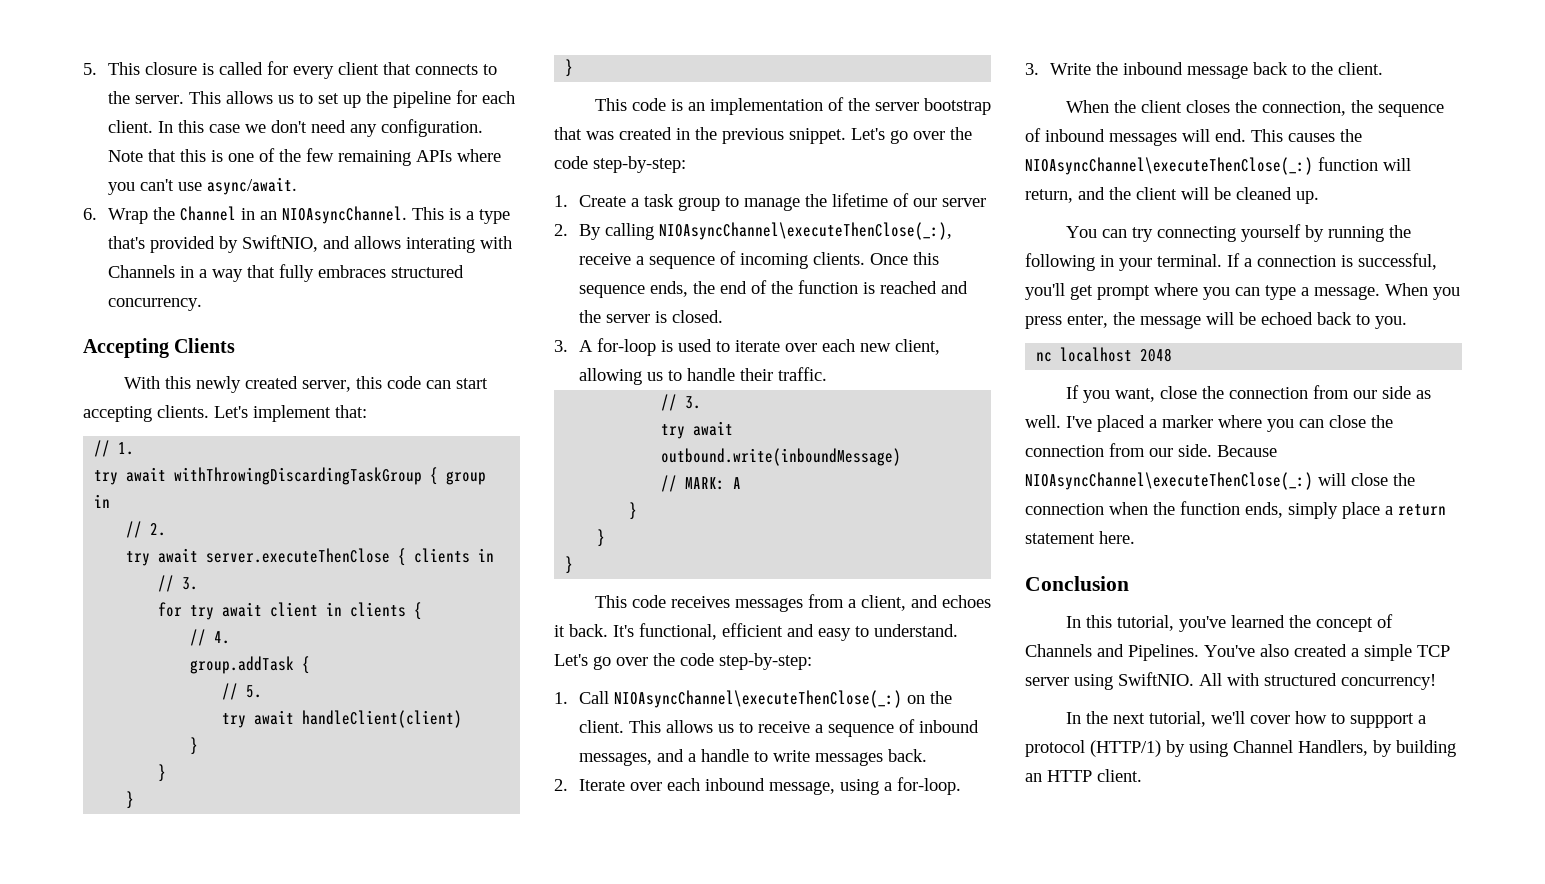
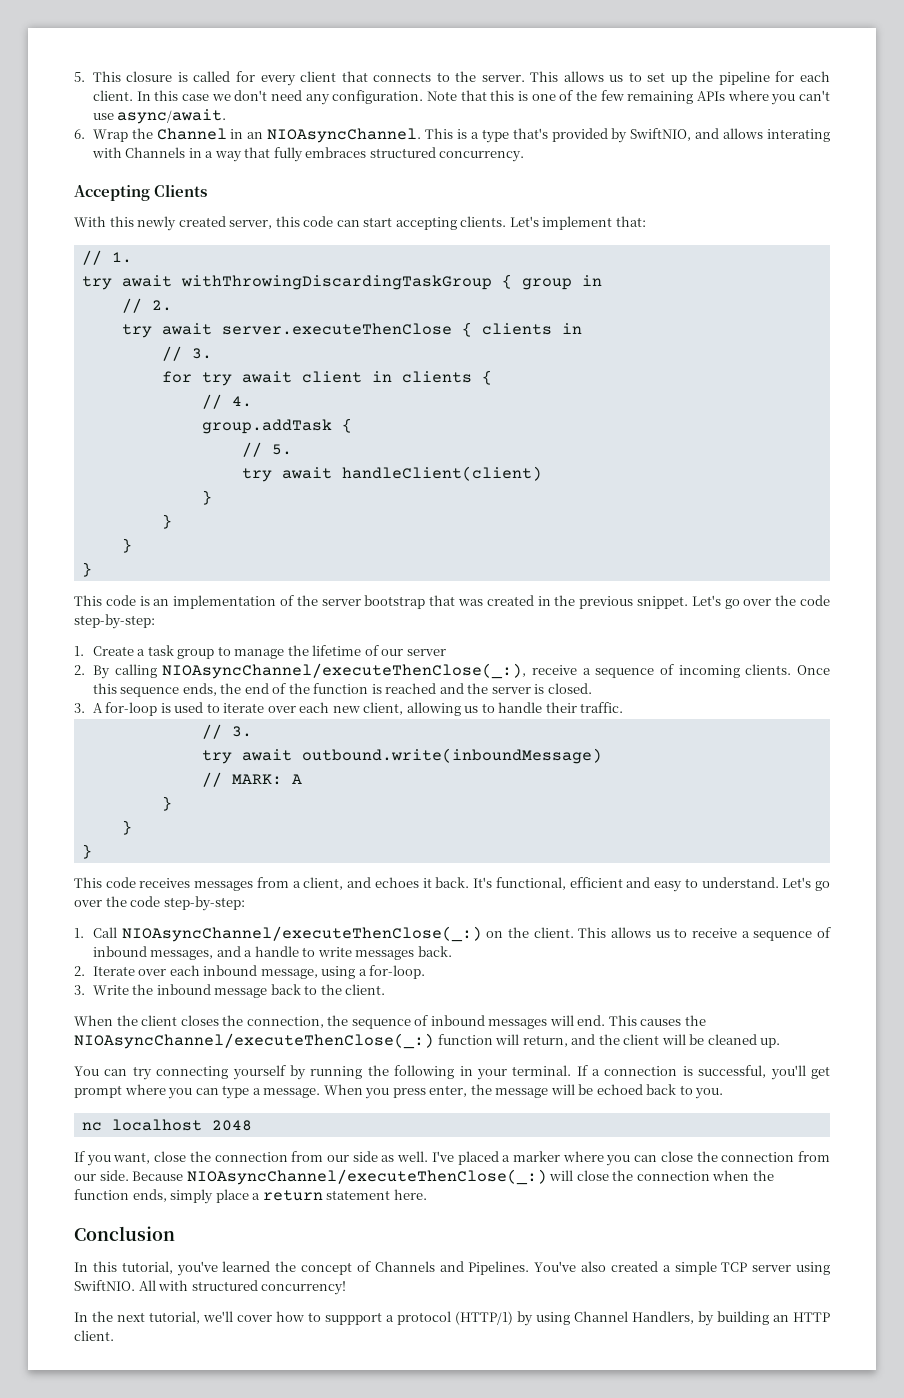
- 2. By calling NIOAsyncChannel\executeThenClose(_:), receive a sequence of incoming clients.
+ 2. By calling NIOAsyncChannel/executeThenClose(_:), receive a sequence of incoming clients.
- 1. Call NIOAsyncChannel\executeThenClose(_:) on the client.
+ 1. Call NIOAsyncChannel/executeThenClose(_:) on the client.
- This causes the NIOAsyncChannel\executeThenClose(_:) function will return, and the client will be cleaned up.
+ This causes the NIOAsyncChannel/executeThenClose(_:) function will return, and the client will be cleaned up.
- Because NIOAsyncChannel\executeThenClose(_:) will close the connection when the function ends, simply place a return statement here.
+ Because NIOAsyncChannel/executeThenClose(_:) will close the connection when the function ends, simply place a return statement here.

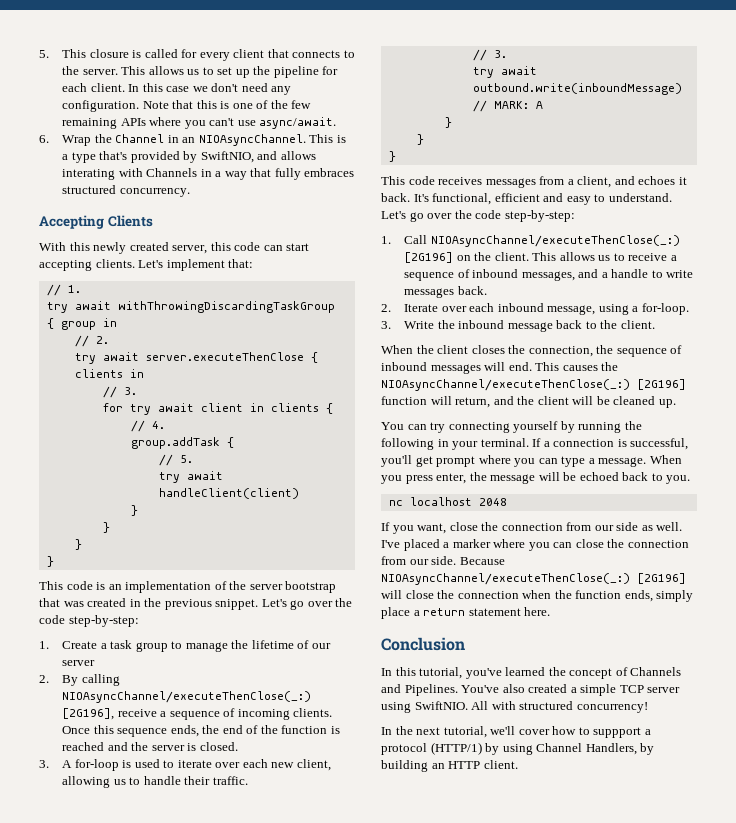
- 2. By calling NIOAsyncChannel/executeThenClose(_:), receive a sequence of incoming clients.
+ 2. By calling NIOAsyncChannel/executeThenClose(_:) [2G196], receive a sequence of incoming clients.
- 1. Call NIOAsyncChannel/executeThenClose(_:) on the client.
+ 1. Call NIOAsyncChannel/executeThenClose(_:) [2G196] on the client.
- This causes the NIOAsyncChannel/executeThenClose(_:) function will return, and the client will be cleaned up.
+ This causes the NIOAsyncChannel/executeThenClose(_:) [2G196] function will return, and the client will be cleaned up.
- Because NIOAsyncChannel/executeThenClose(_:) will close the connection when the function ends, simply place a return statement here.
+ Because NIOAsyncChannel/executeThenClose(_:) [2G196] will close the connection when the function ends, simply place a return statement here.

